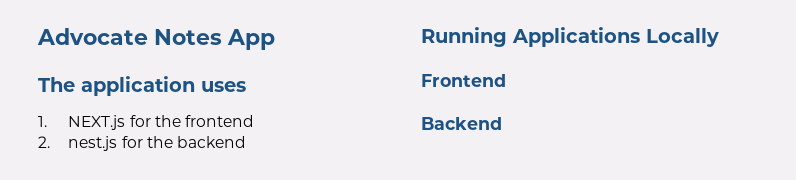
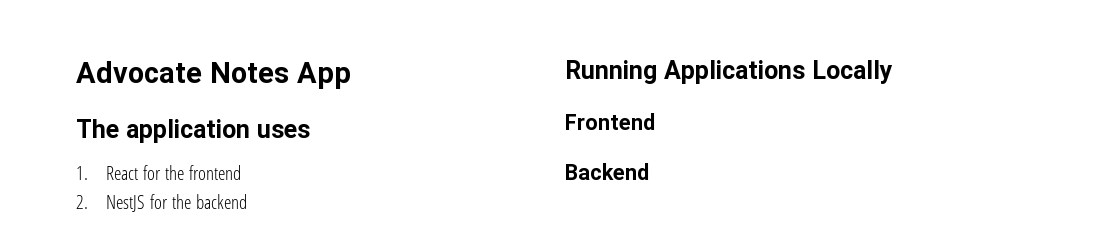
- 1. NEXT.js for the frontend
+ 1. React for the frontend
- 2. nest.js for the backend
+ 2. NestJS for the backend

